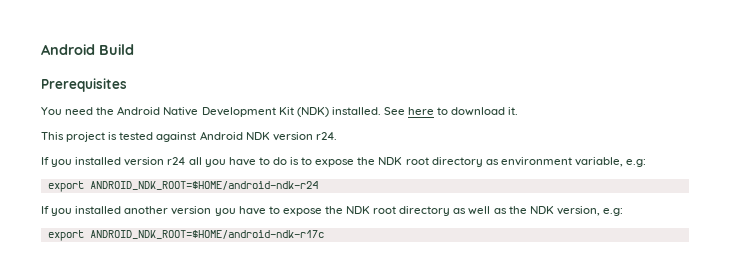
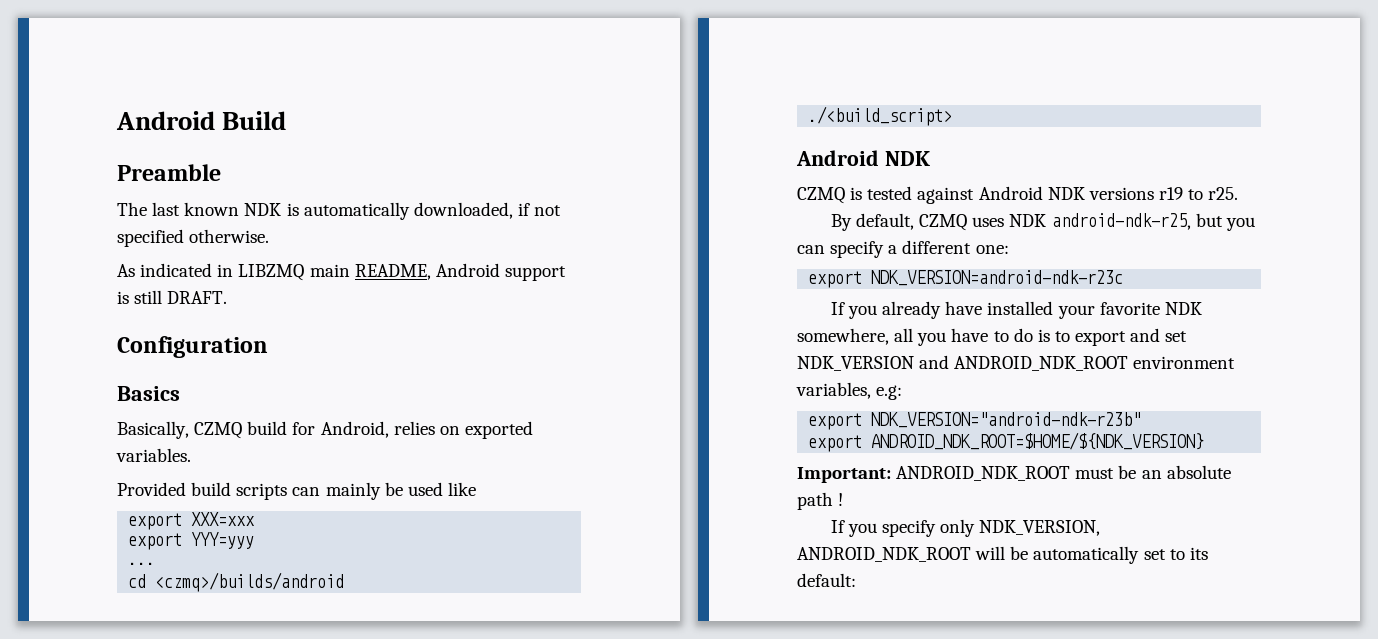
- Prerequisites
- You need the Android Native Development Kit (NDK) installed. See here to download it.
- This project is tested against Android NDK version r24.
- If you installed version r24 all you have to do is to expose the NDK root directory as environment variable, e.g:
- export ANDROID_NDK_ROOT=$HOME/android-ndk-r24
- If you installed another version you have to expose the NDK root directory as well as the NDK version, e.g:
- export ANDROID_NDK_ROOT=$HOME/android-ndk-r17c
+ Preamble
+ The last known NDK is automatically downloaded, if not specified otherwise.
+ As indicated in LIBZMQ main README, Android support is still DRAFT.
+ Configuration
+ Basics
+ Basically, CZMQ build for Android, relies on exported variables.
+ Provided build scripts can mainly be used like
+ export XXX=xxx
+ export YYY=yyy
+ ...
+ cd <czmq>/builds/android
+ ./<build_script>
+ Android NDK
+ CZMQ is tested against Android NDK versions r19 to r25.
+ By default, CZMQ uses NDK android-ndk-r25, but you can specify a different one:
+ export NDK_VERSION=android-ndk-r23c
+ If you already have installed your favorite NDK somewhere, all you have to do is to export and set NDK_VERSION and ANDROID_NDK_ROOT environment variables, e.g:
+ export NDK_VERSION="android-ndk-r23b"
+ export ANDROID_NDK_ROOT=$HOME/${NDK_VERSION}
+ Important: ANDROID_NDK_ROOT must be an absolute path !
+ If you specify only NDK_VERSION, ANDROID_NDK_ROOT will be automatically set to its default:

